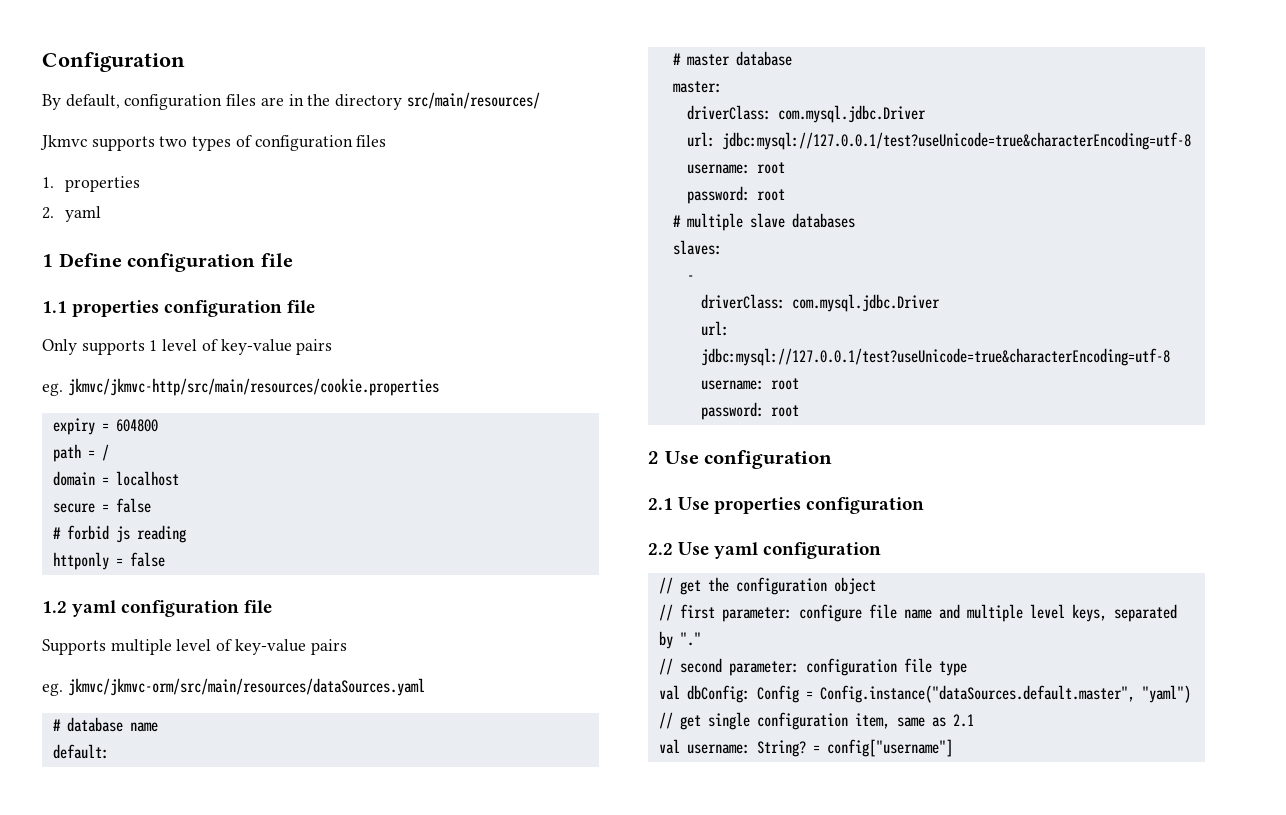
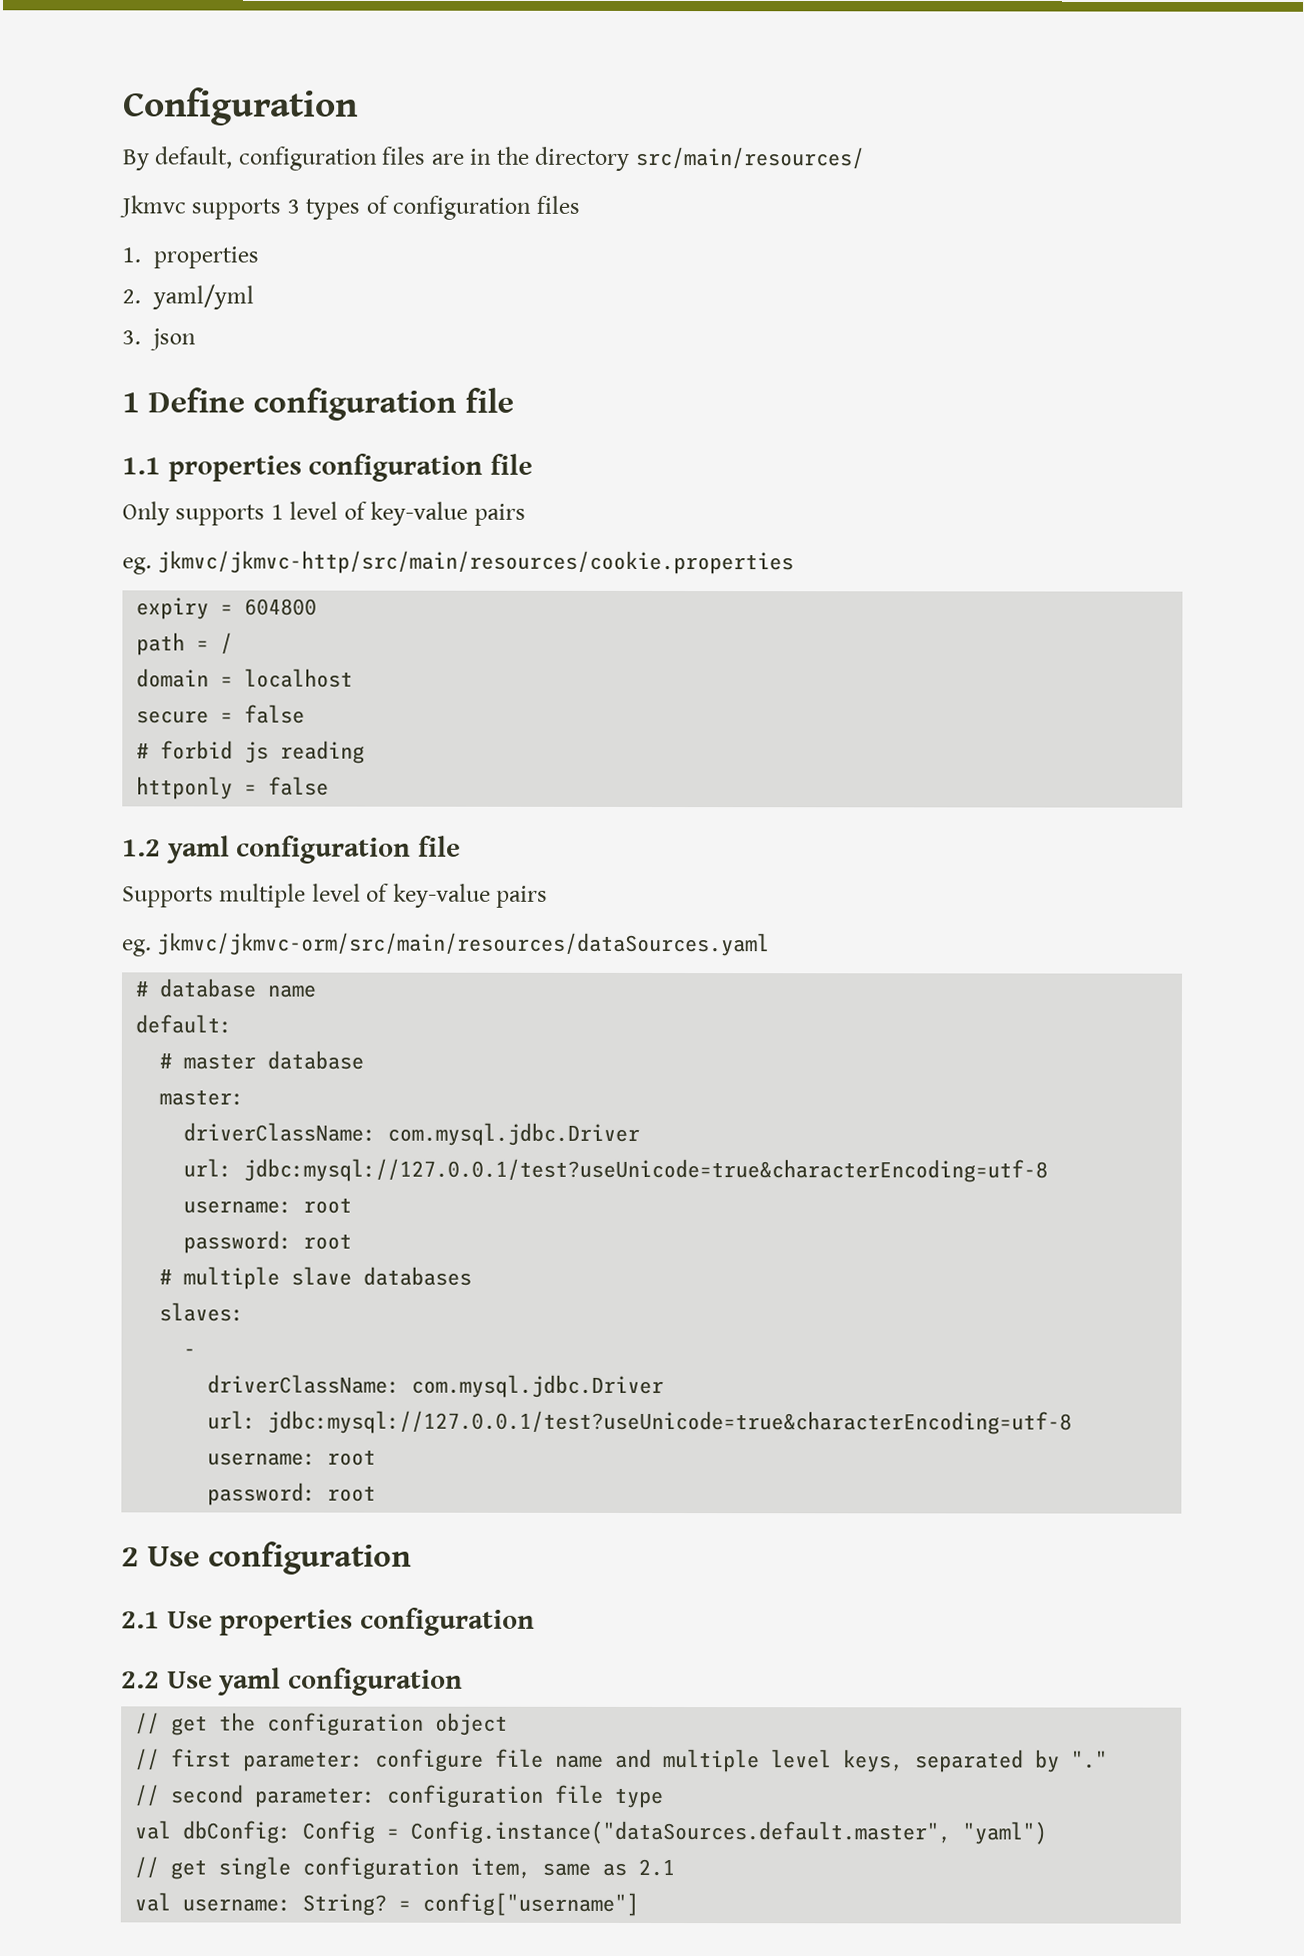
- Jkmvc supports two types of configuration files
+ Jkmvc supports 3 types of configuration files
- 2. yaml
+ 2. yaml/yml
+ 3. json
  master:
- driverClass: com.mysql.jdbc.Driver
+ driverClassName: com.mysql.jdbc.Driver
  -
- driverClass: com.mysql.jdbc.Driver
+ driverClassName: com.mysql.jdbc.Driver

